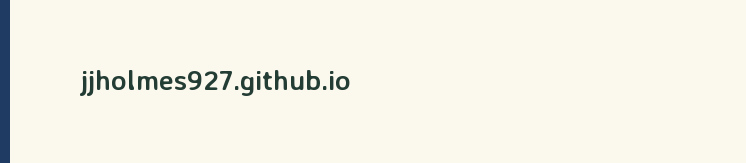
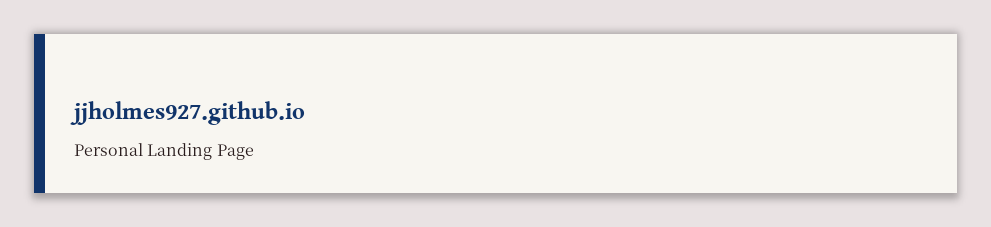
+ Personal Landing Page

